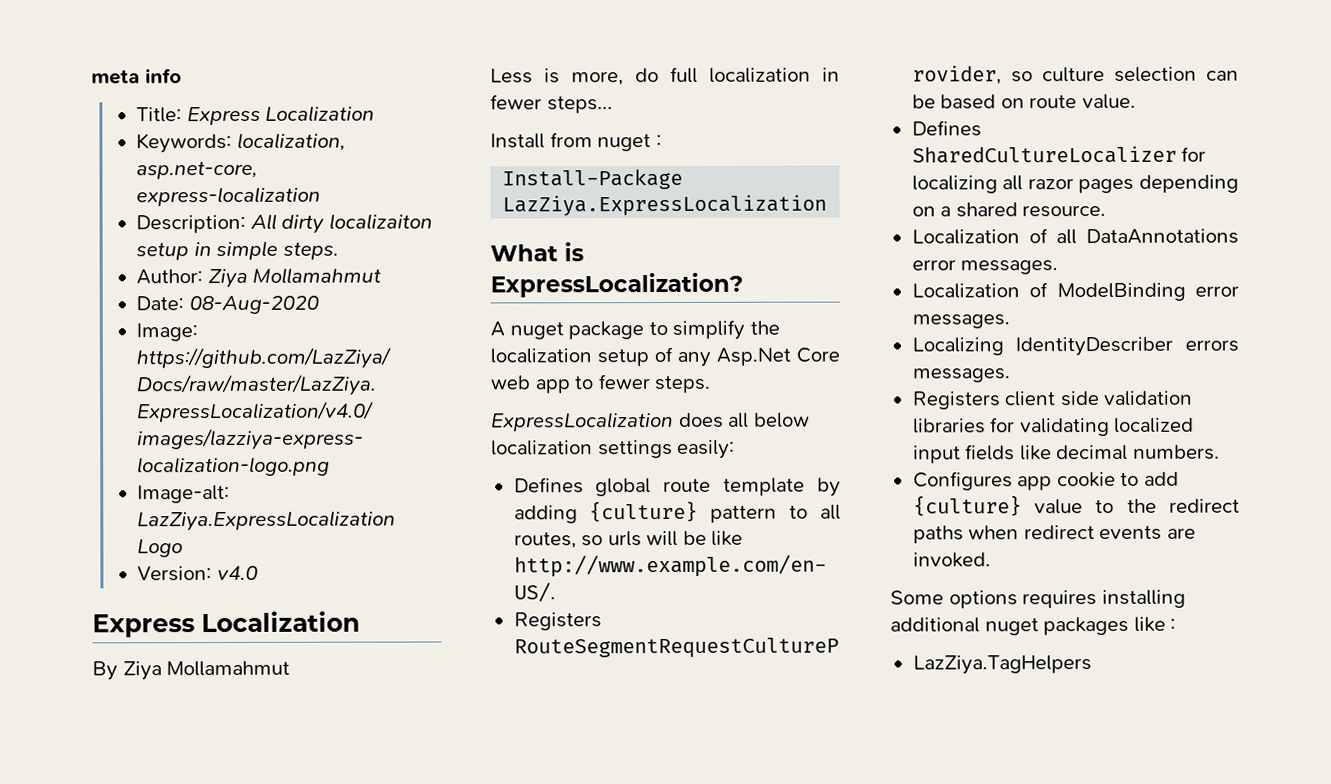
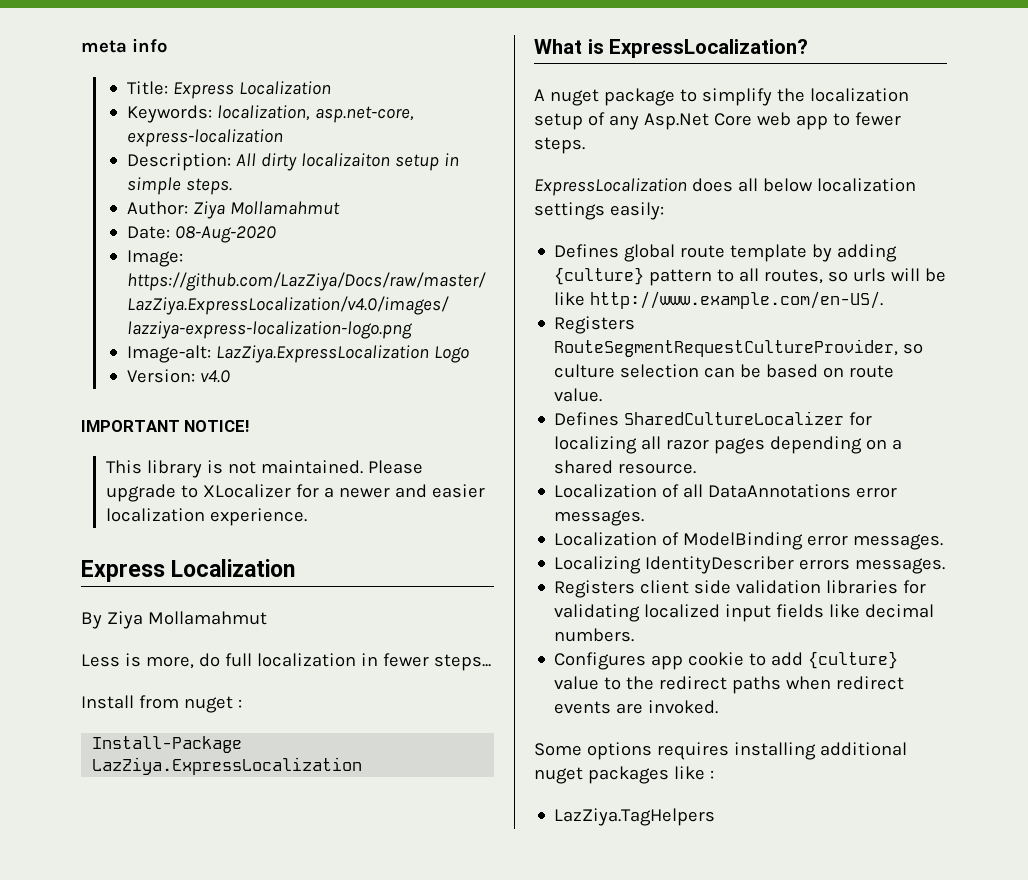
+ IMPORTANT NOTICE!
+ This library is not maintained. Please upgrade to XLocalizer for a newer and easier localization experience.

